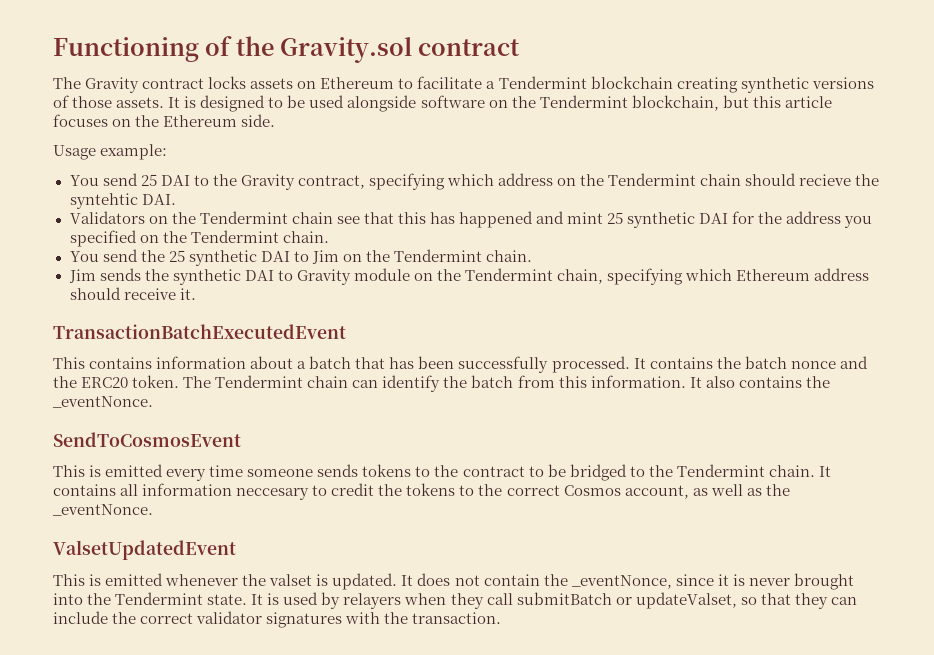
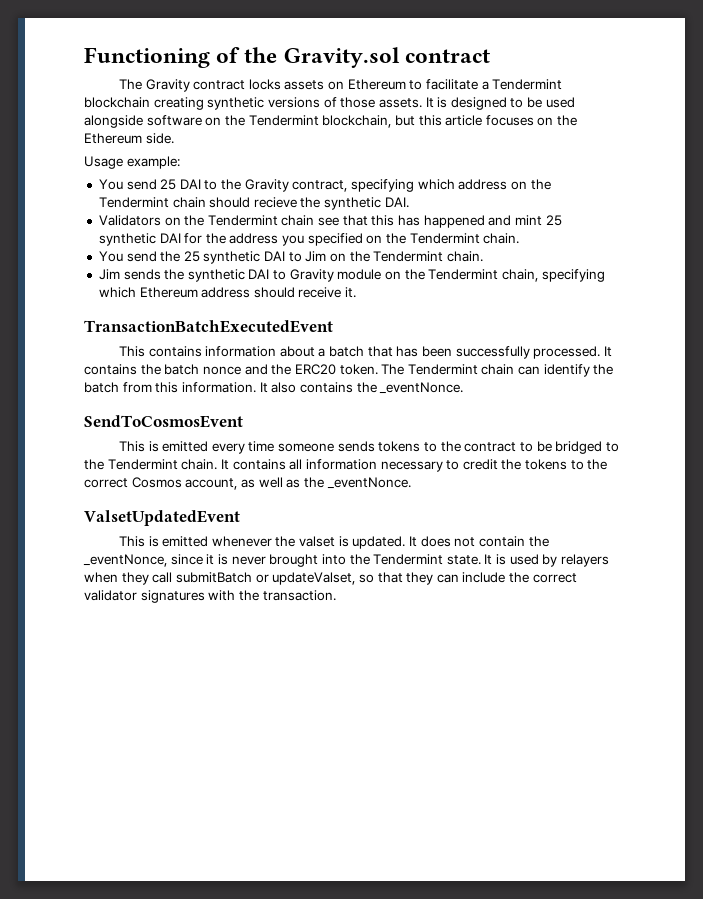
- You send 25 DAI to the Gravity contract, specifying which address on the Tendermint chain should recieve the syntehtic DAI.
+ You send 25 DAI to the Gravity contract, specifying which address on the Tendermint chain should recieve the synthetic DAI.
- It contains all information neccesary to credit the tokens to the correct Cosmos account, as well as the _eventNonce.
+ It contains all information necessary to credit the tokens to the correct Cosmos account, as well as the _eventNonce.

